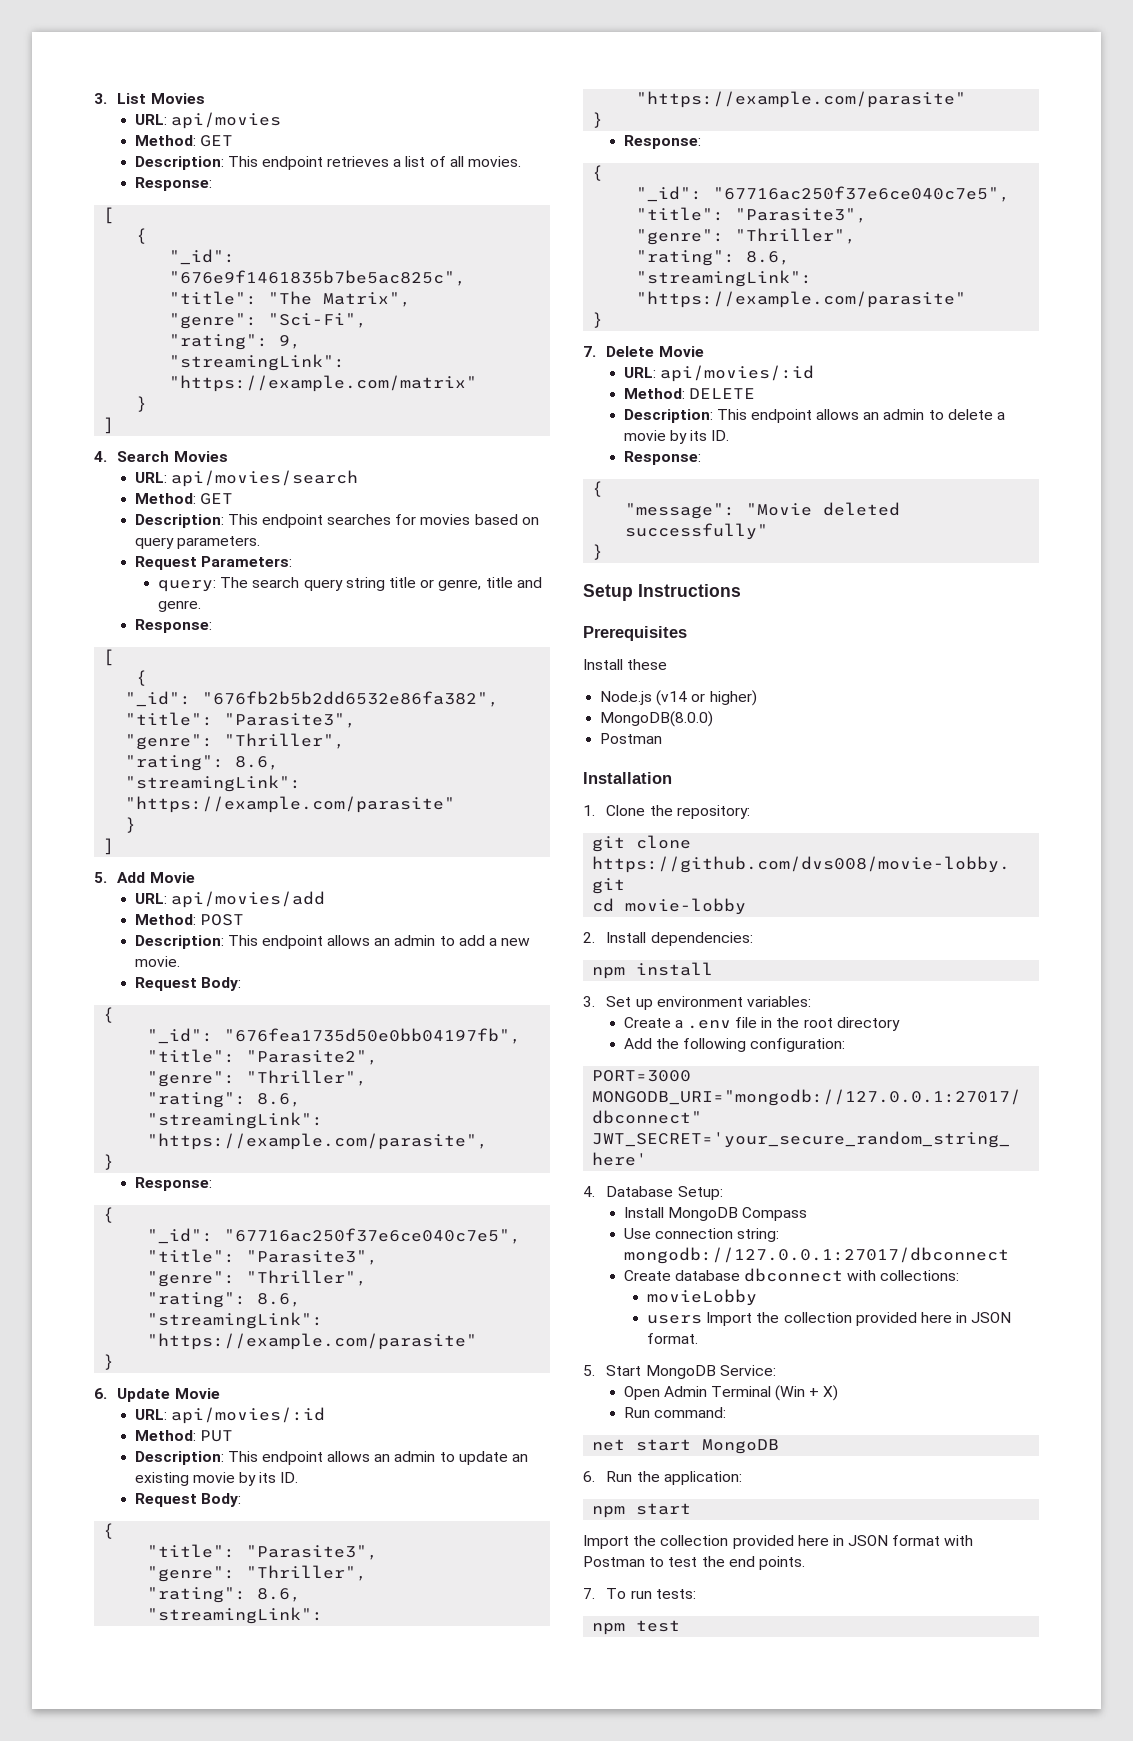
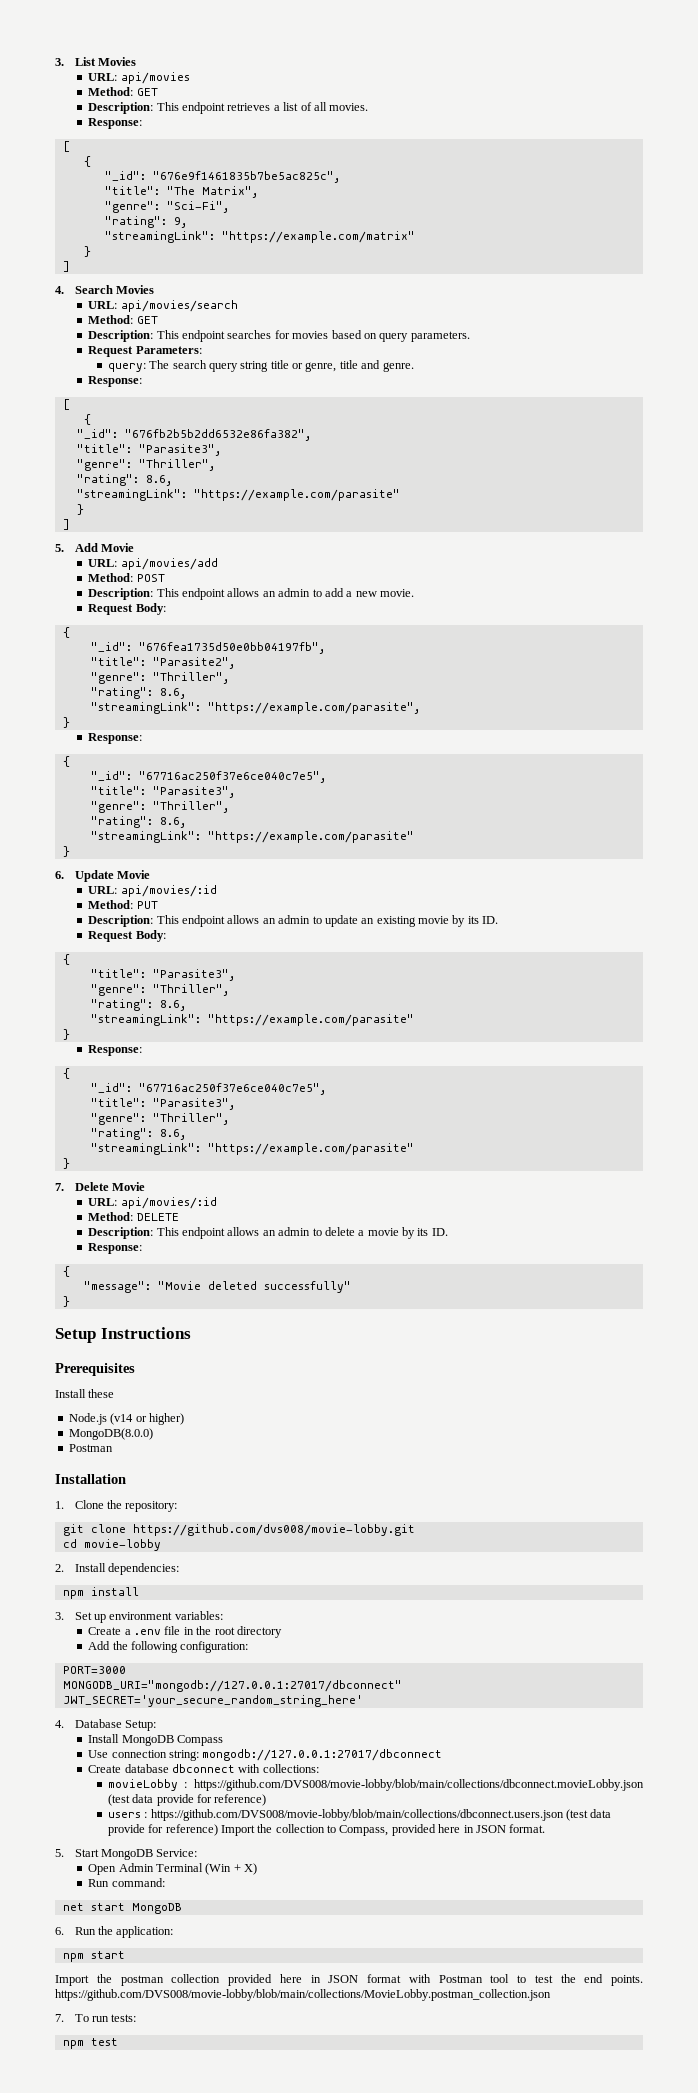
- movieLobby
- users Import the collection provided here in JSON format.
+ movieLobby : https://github.com/DVS008/movie-lobby/blob/main/collections/dbconnect.movieLobby.json (test data provide for reference)
+ users : https://github.com/DVS008/movie-lobby/blob/main/collections/dbconnect.users.json (test data provide for reference) Import the collection to Compass, provided here in JSON format.
- Import the collection provided here in JSON format with Postman to test the end points.
+ Import the postman collection provided here in JSON format with Postman tool to test the end points. https://github.com/DVS008/movie-lobby/blob/main/collections/MovieLobby.postman_collection.json

